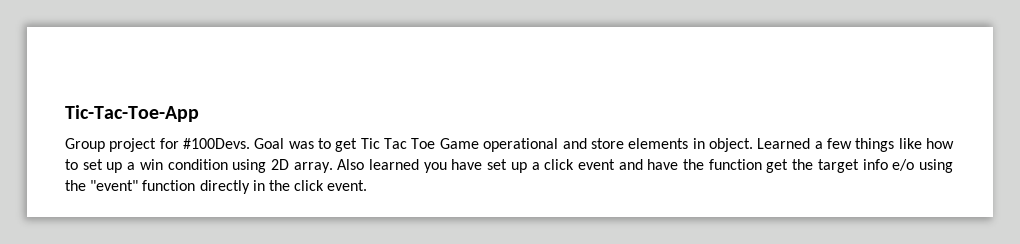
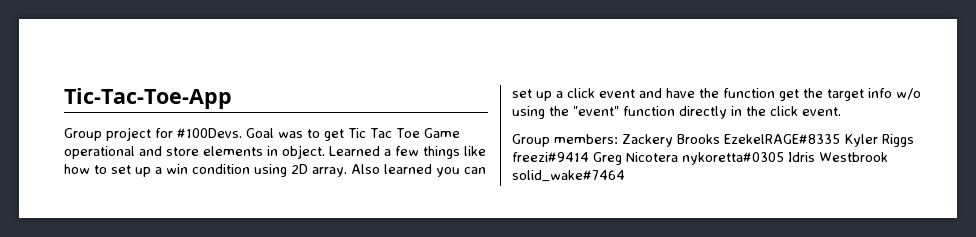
- Also learned you have set up a click event and have the function get the target info e/o using the "event" function directly in the click event.
+ Also learned you can set up a click event and have the function get the target info w/o using the "event" function directly in the click event.
+ Group members: Zackery Brooks EzekelRAGE#8335 Kyler Riggs freezi#9414 Greg Nicotera nykoretta#0305 Idris Westbrook solid_wake#7464

